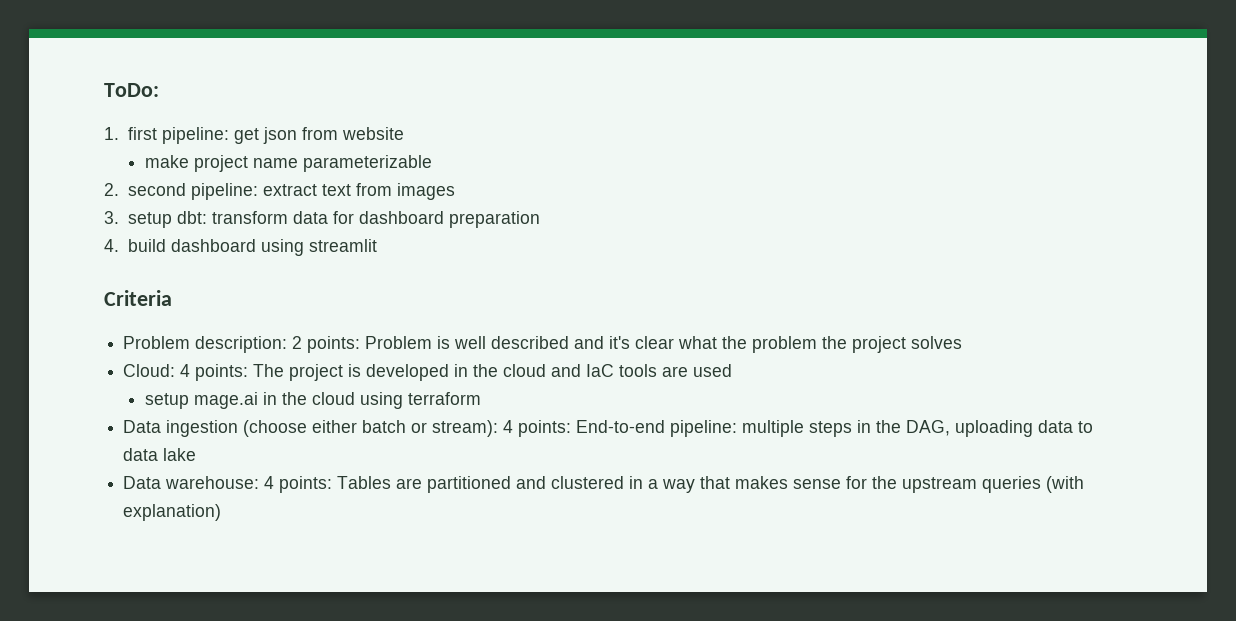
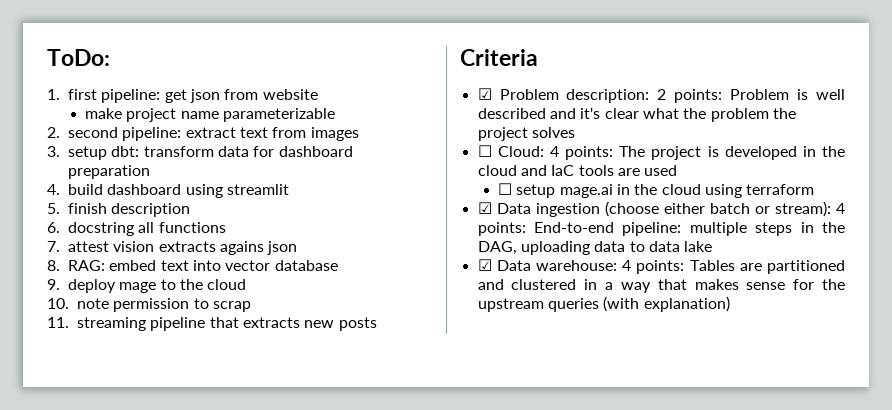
+ 5. finish description
+ 6. docstring all functions
+ 7. attest vision extracts agains json
+ 8. RAG: embed text into vector database
+ 9. deploy mage to the cloud
+ 10. note permission to scrap
+ 11. streaming pipeline that extracts new posts
- Problem description: 2 points: Problem is well described and it's clear what the problem the project solves
+ ☑ Problem description: 2 points: Problem is well described and it's clear what the problem the project solves
- Cloud: 4 points: The project is developed in the cloud and IaC tools are used
+ ☐ Cloud: 4 points: The project is developed in the cloud and IaC tools are used
- setup mage.ai in the cloud using terraform
+ ☐ setup mage.ai in the cloud using terraform
- Data ingestion (choose either batch or stream): 4 points: End-to-end pipeline: multiple steps in the DAG, uploading data to data lake
+ ☑ Data ingestion (choose either batch or stream): 4 points: End-to-end pipeline: multiple steps in the DAG, uploading data to data lake
- Data warehouse: 4 points: Tables are partitioned and clustered in a way that makes sense for the upstream queries (with explanation)
+ ☑ Data warehouse: 4 points: Tables are partitioned and clustered in a way that makes sense for the upstream queries (with explanation)

